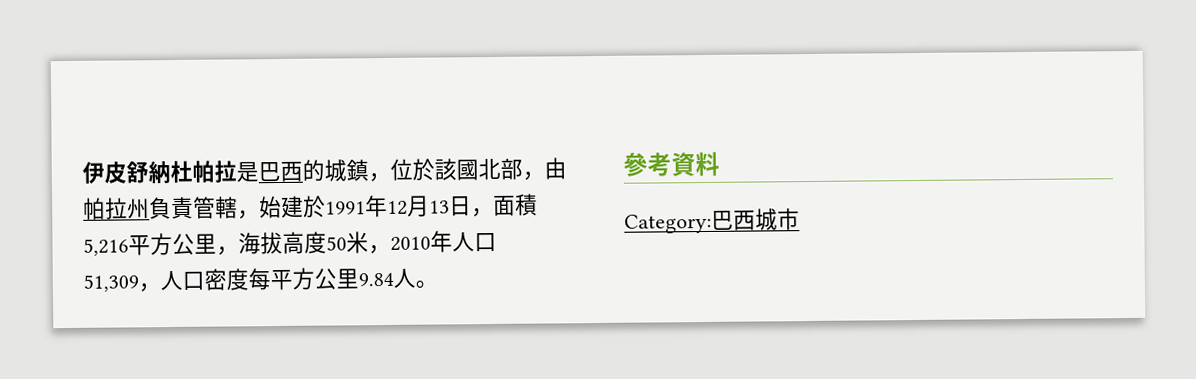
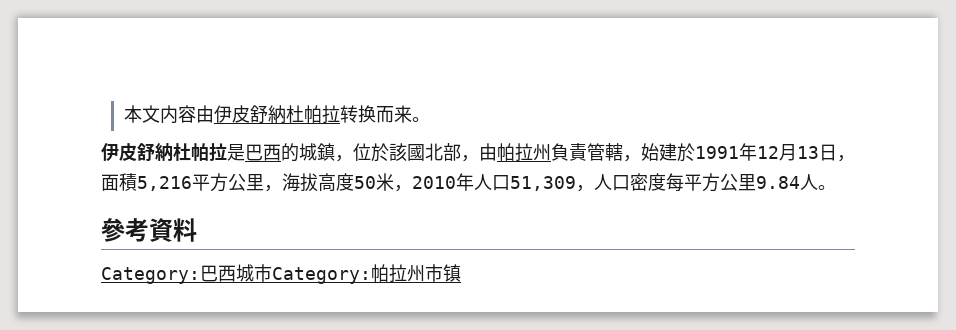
+ 本文内容由伊皮舒納杜帕拉转换而来。
- Category:巴西城市
+ Category:巴西城市Category:帕拉州市镇

